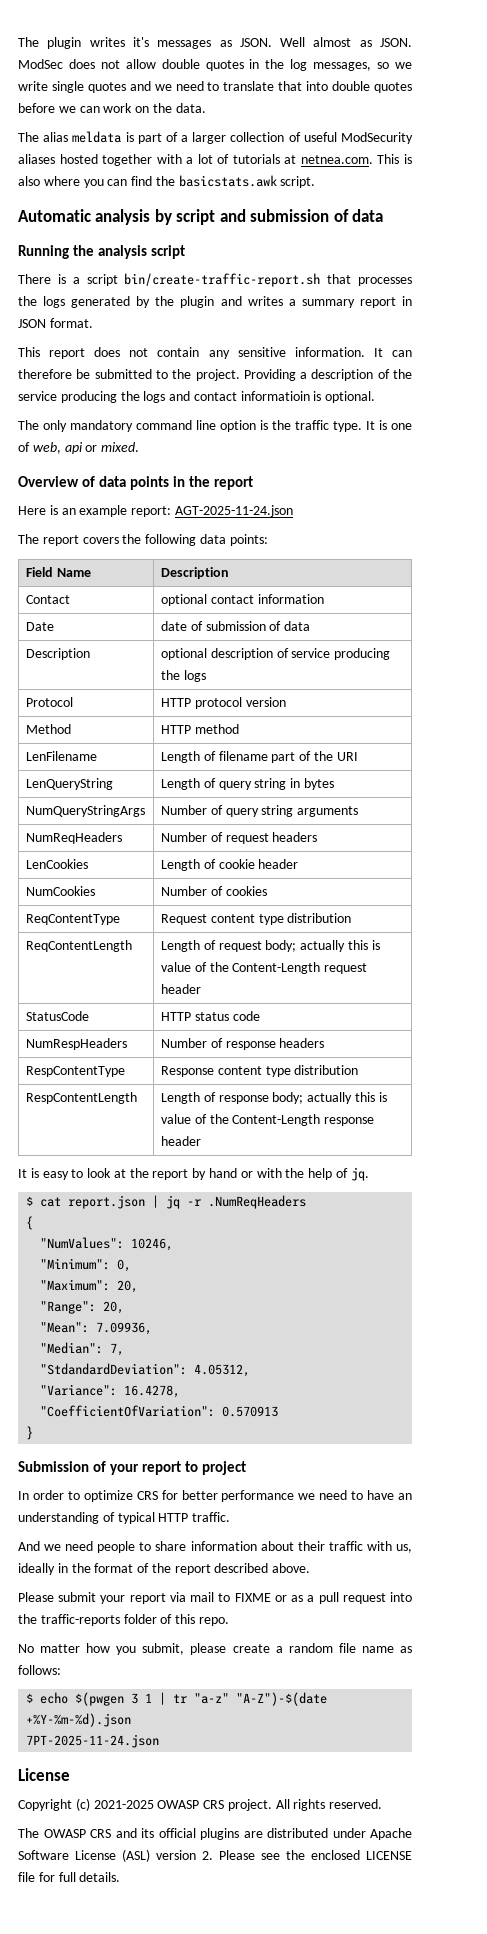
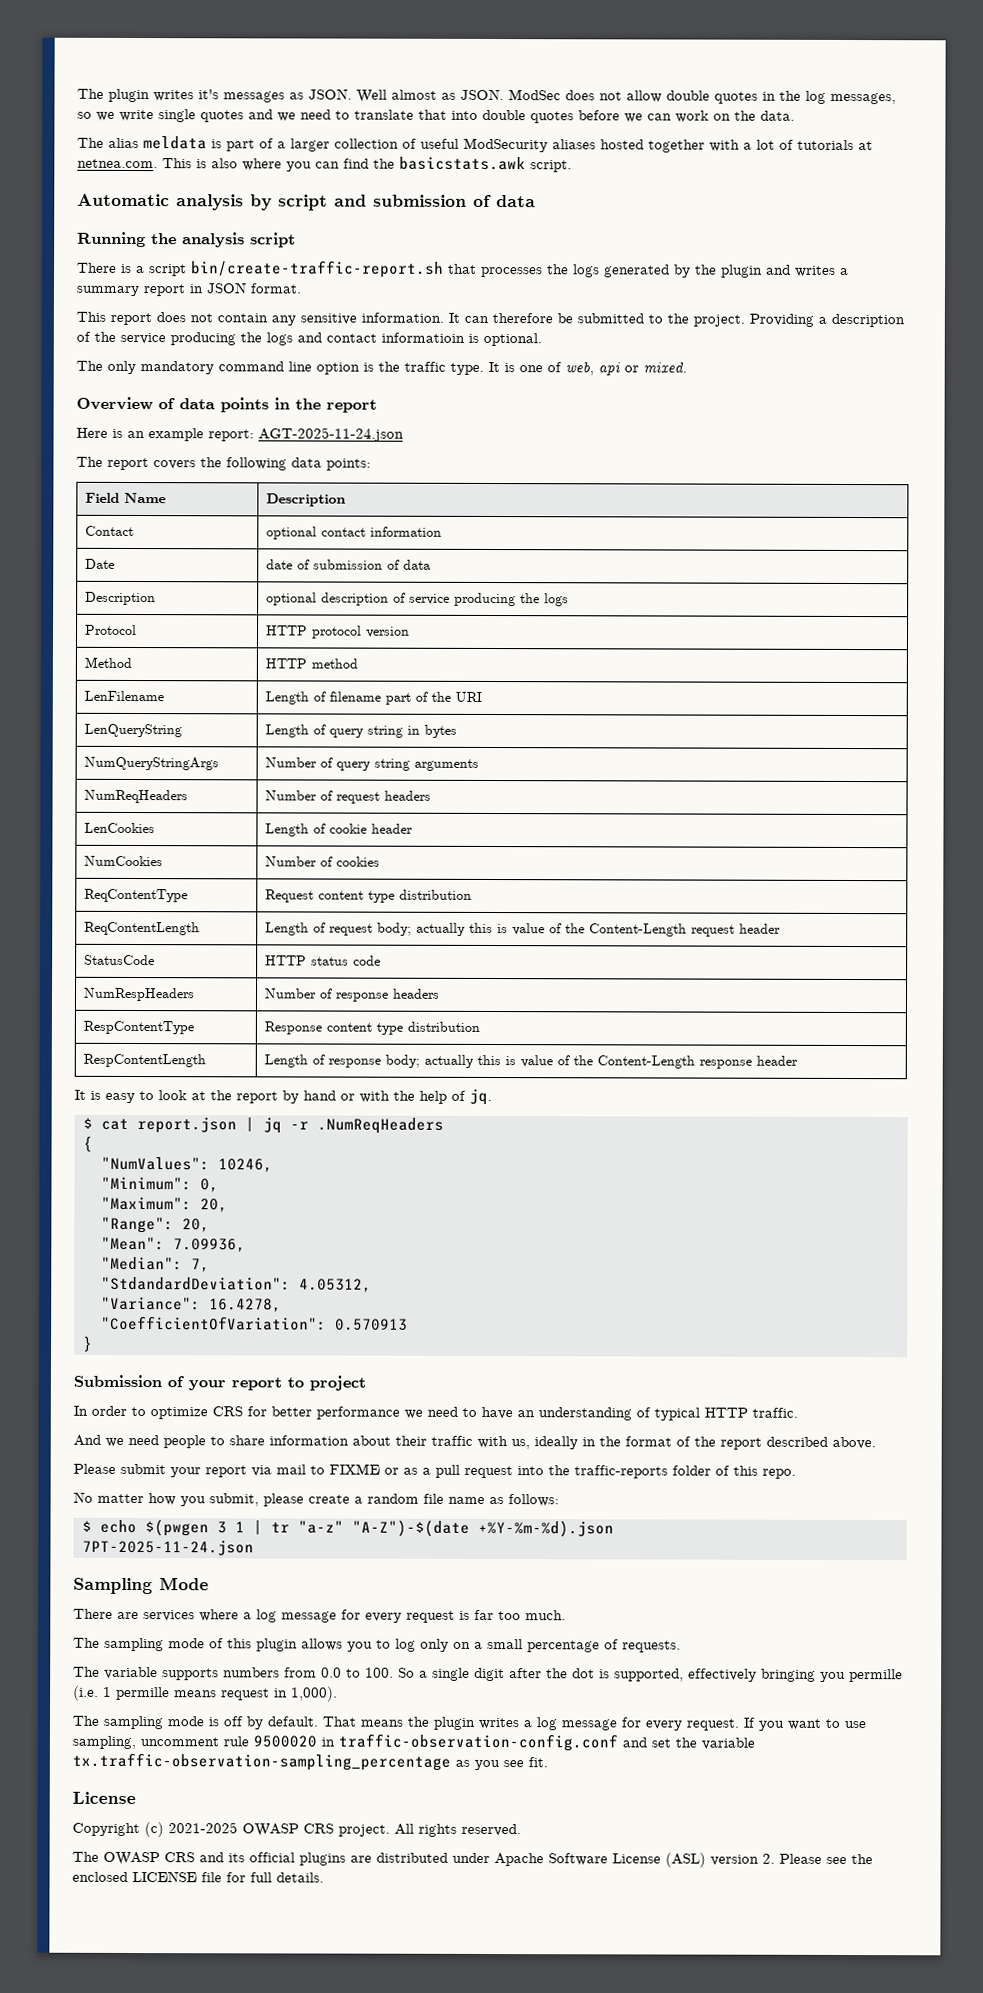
+ Sampling Mode
+ There are services where a log message for every request is far too much.
+ The sampling mode of this plugin allows you to log only on a small percentage of requests.
+ The variable supports numbers from 0.0 to 100. So a single digit after the dot is supported, effectively bringing you permille (i.e. 1 permille means request in 1,000).
+ The sampling mode is off by default. That means the plugin writes a log message for every request. If you want to use sampling, uncomment rule 9500020 in traffic-observation-config.conf and set the variable tx.traffic-observation-sampling_percentage as you see fit.

